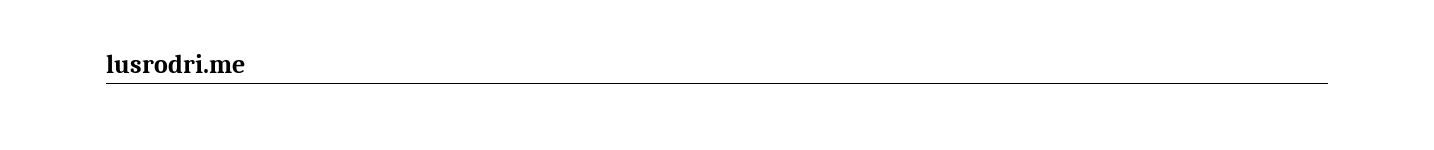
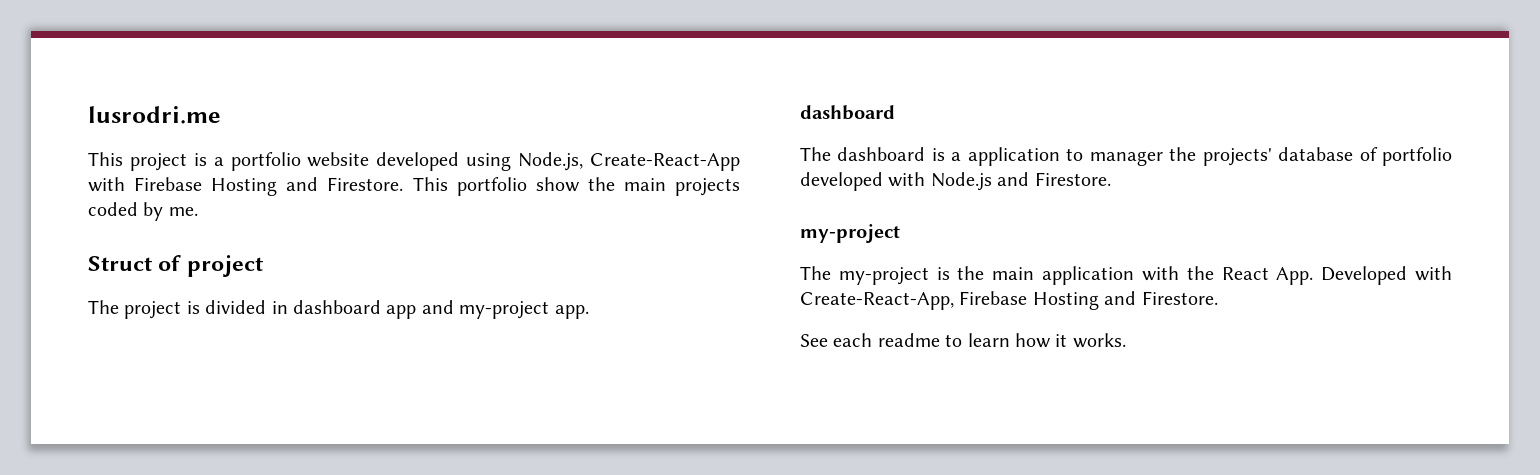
+ This project is a portfolio website developed using Node.js, Create-React-App with Firebase Hosting and Firestore. This portfolio show the main projects coded by me.
+ Struct of project
+ The project is divided in dashboard app and my-project app.
+ dashboard
+ The dashboard is a application to manager the projects' database of portfolio developed with Node.js and Firestore.
+ my-project
+ The my-project is the main application with the React App. Developed with Create-React-App, Firebase Hosting and Firestore.
+ See each readme to learn how it works.

